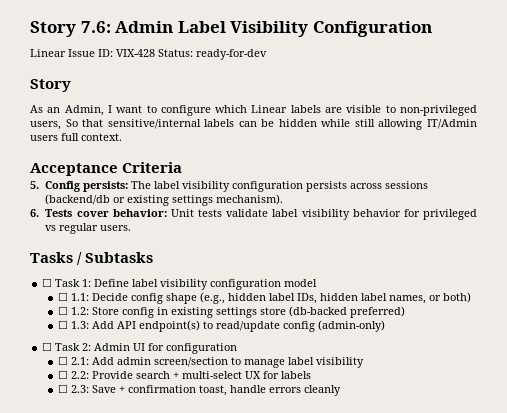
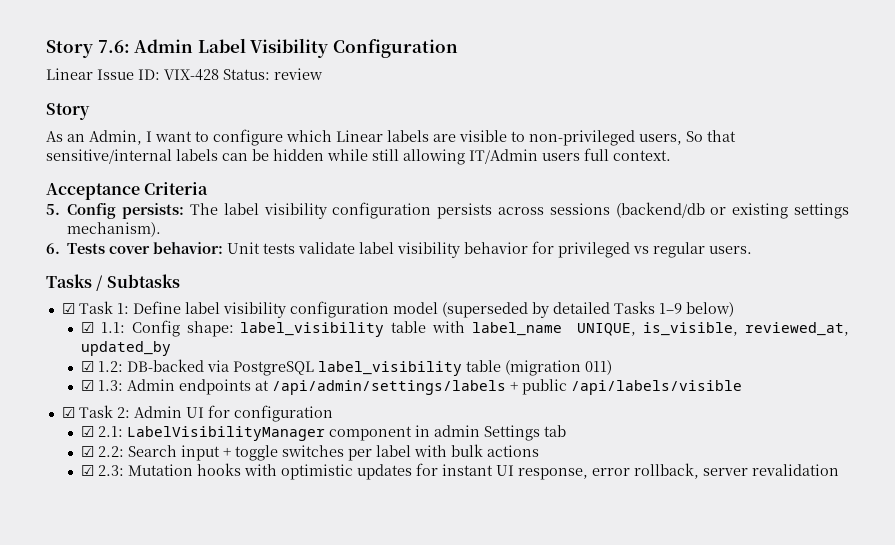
- Linear Issue ID: VIX-428 Status: ready-for-dev
+ Linear Issue ID: VIX-428 Status: review
- ☐ Task 1: Define label visibility configuration model
- ☐ 1.1: Decide config shape (e.g., hidden label IDs, hidden label names, or both)
- ☐ 1.2: Store config in existing settings store (db-backed preferred)
- ☐ 1.3: Add API endpoint(s) to read/update config (admin-only)
- ☐ Task 2: Admin UI for configuration
+ ☑ Task 1: Define label visibility configuration model (superseded by detailed Tasks 1–9 below)
+ ☑ 1.1: Config shape: label_visibility table with label_name UNIQUE, is_visible, reviewed_at, updated_by
+ ☑ 1.2: DB-backed via PostgreSQL label_visibility table (migration 011)
+ ☑ 1.3: Admin endpoints at /api/admin/settings/labels + public /api/labels/visible
+ ☑ Task 2: Admin UI for configuration
- ☐ 2.1: Add admin screen/section to manage label visibility
- ☐ 2.2: Provide search + multi-select UX for labels
- ☐ 2.3: Save + confirmation toast, handle errors cleanly
+ ☑ 2.1: LabelVisibilityManager component in admin Settings tab
+ ☑ 2.2: Search input + toggle switches per label with bulk actions
+ ☑ 2.3: Mutation hooks with optimistic updates for instant UI response, error rollback, server revalidation

